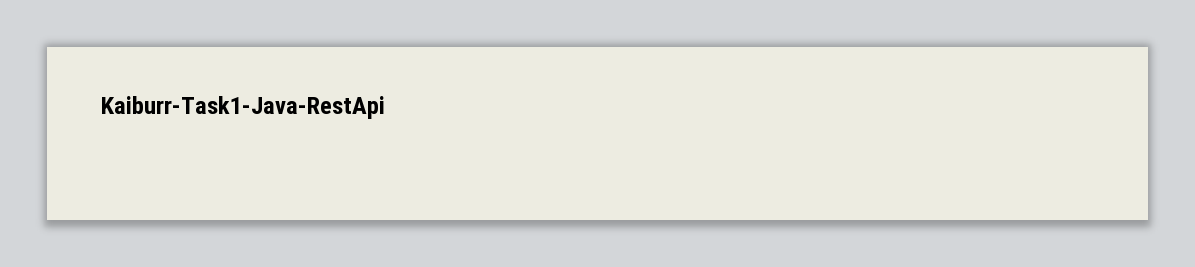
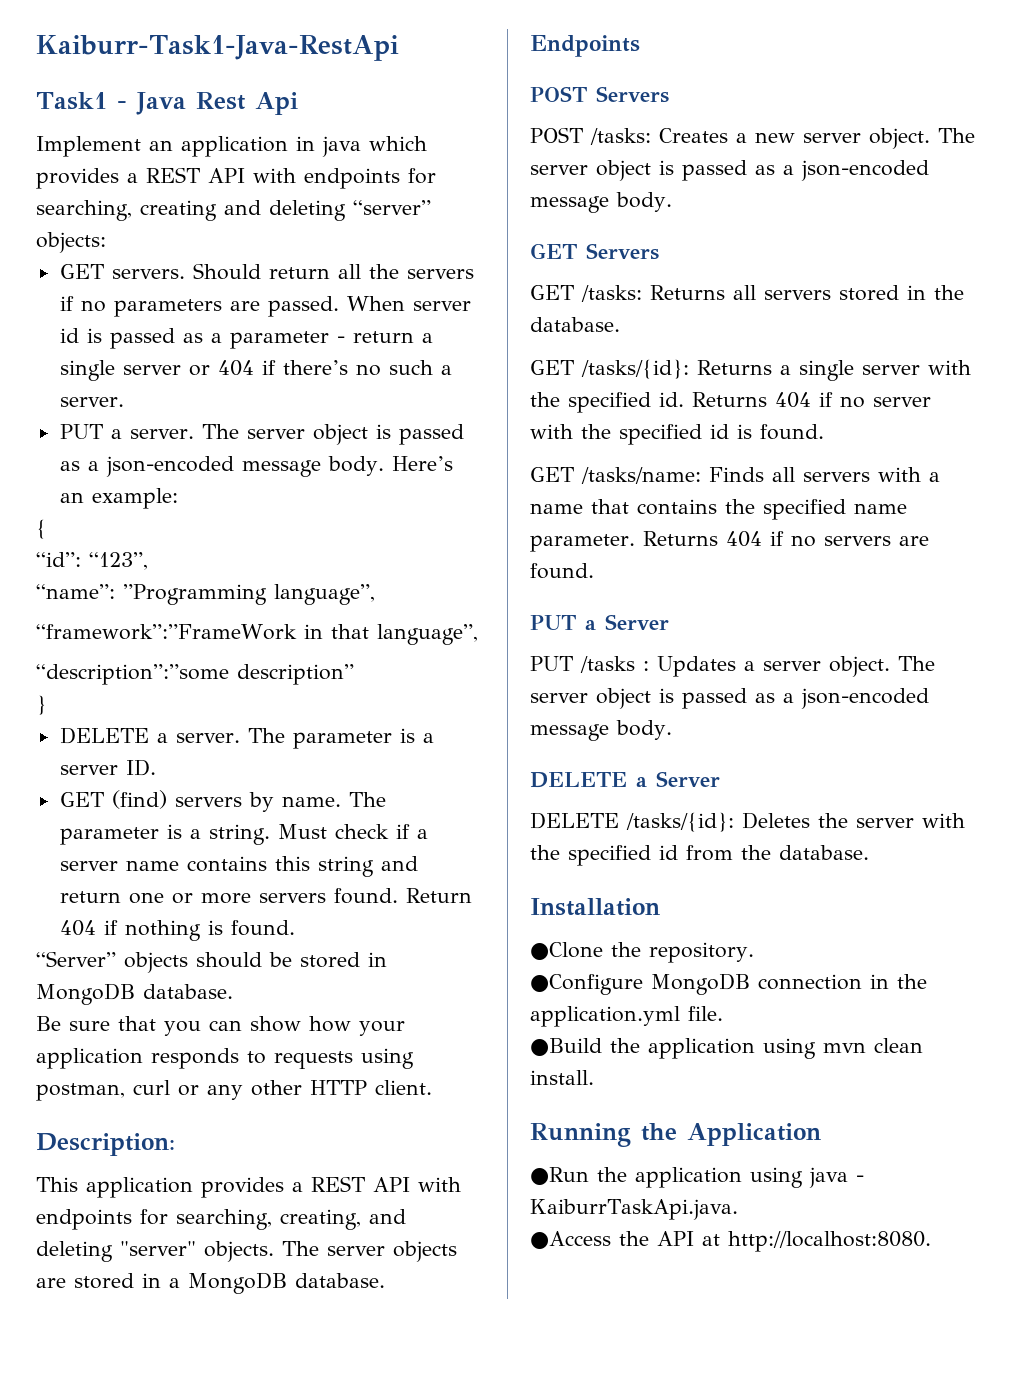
+ Task1 - Java Rest Api
+ Implement an application in java which provides a REST API with endpoints for searching, creating and deleting “server” objects:
+ GET servers. Should return all the servers if no parameters are passed. When server id is passed as a parameter - return a single server or 404 if there’s no such a server.
+ PUT a server. The server object is passed as a json-encoded message body. Here’s an example:
+ {
+ “id”: “123”,
+ “name”: ”Programming language”,
+ “framework”:”FrameWork in that language”,
+ “description”:”some description”
+ }
+ DELETE a server. The parameter is a server ID.
+ GET (find) servers by name. The parameter is a string. Must check if a server name contains this string and return one or more servers found. Return 404 if nothing is found.
+ “Server” objects should be stored in MongoDB database.
+ Be sure that you can show how your application responds to requests using postman, curl or any other HTTP client.
+ Description:
+ This application provides a REST API with endpoints for searching, creating, and deleting "server" objects. The server objects are stored in a MongoDB database.
+ Endpoints
+ POST Servers
+ POST /tasks: Creates a new server object. The server object is passed as a json-encoded message body.
+ GET Servers
+ GET /tasks: Returns all servers stored in the database.
+ GET /tasks/{id}: Returns a single server with the specified id. Returns 404 if no server with the specified id is found.
+ GET /tasks/name: Finds all servers with a name that contains the specified name parameter. Returns 404 if no servers are found.
+ PUT a Server
+ PUT /tasks : Updates a server object. The server object is passed as a json-encoded message body.
+ DELETE a Server
+ DELETE /tasks/{id}: Deletes the server with the specified id from the database.
+ Installation
+ ●Clone the repository.
+ ●Configure MongoDB connection in the application.yml file.
+ ●Build the application using mvn clean install.
+ Running the Application
+ ●Run the application using java - KaiburrTaskApi.java.
+ ●Access the API at http://localhost:8080.

